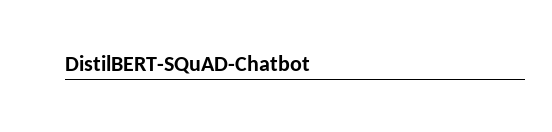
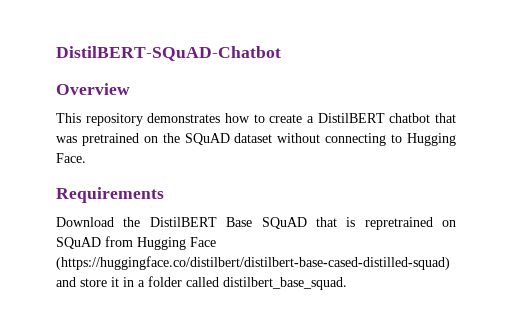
+ Overview
+ This repository demonstrates how to create a DistilBERT chatbot that was pretrained on the SQuAD dataset without connecting to Hugging Face.
+ Requirements
+ Download the DistilBERT Base SQuAD that is repretrained on SQuAD from Hugging Face (https://huggingface.co/distilbert/distilbert-base-cased-distilled-squad) and store it in a folder called distilbert_base_squad.

